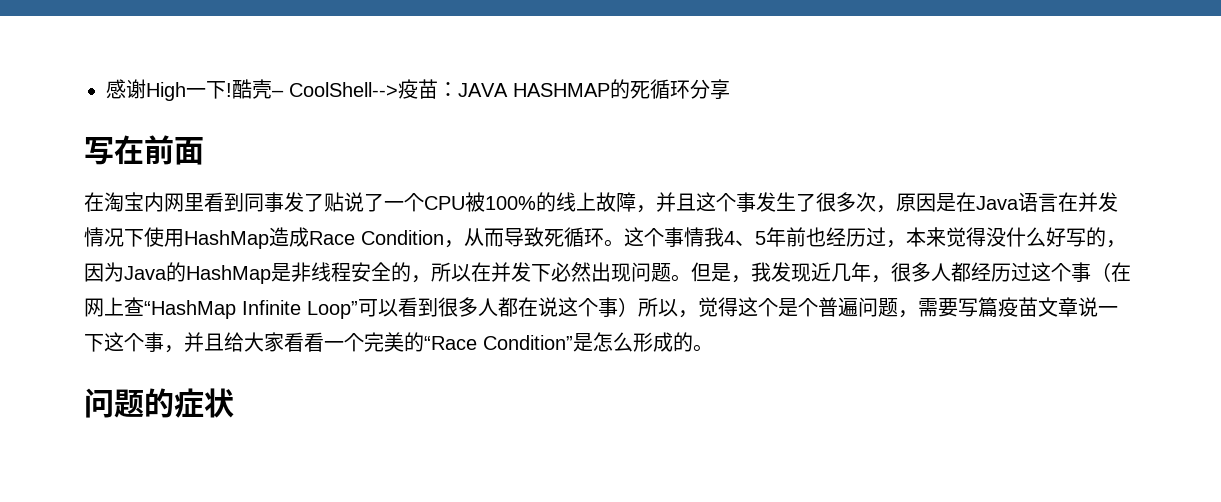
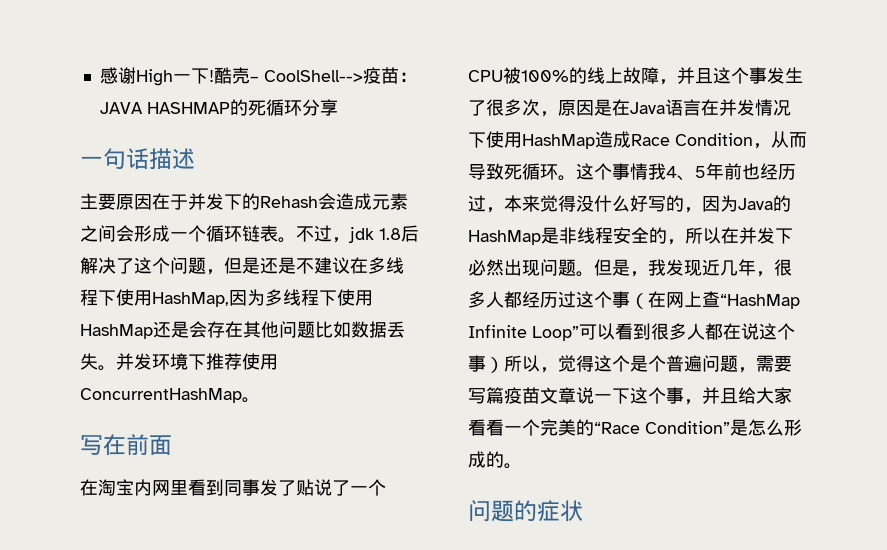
+ 一句话描述
+ 主要原因在于并发下的Rehash会造成元素之间会形成一个循环链表。不过，jdk 1.8后解决了这个问题，但是还是不建议在多线程下使用HashMap,因为多线程下使用HashMap还是会存在其他问题比如数据丢失。并发环境下推荐使用ConcurrentHashMap。

